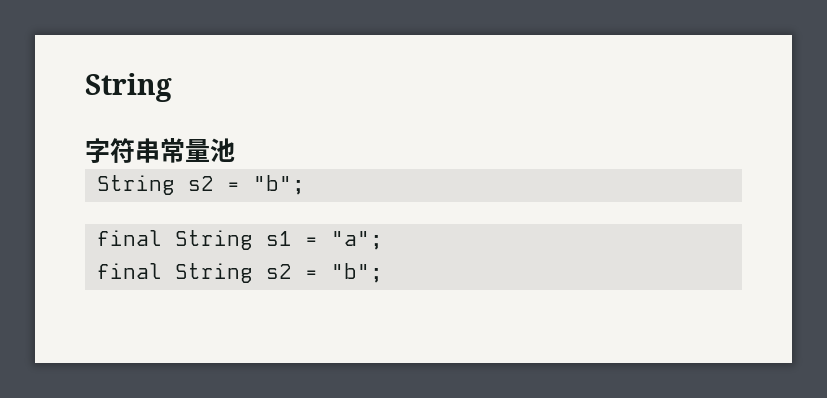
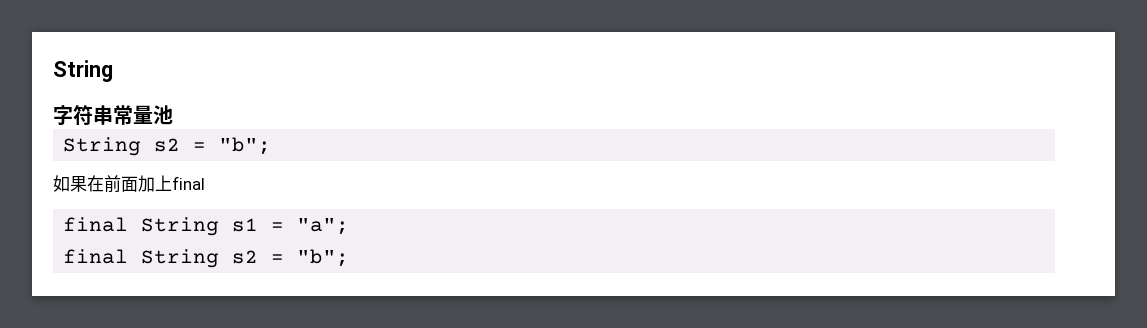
+ 如果在前面加上final

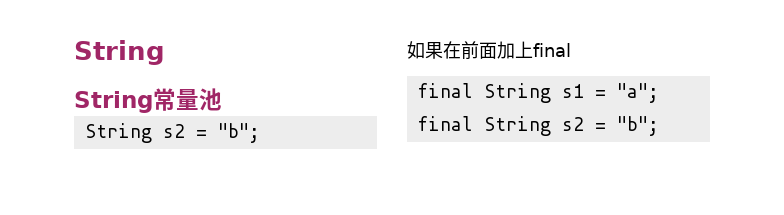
- 字符串常量池
+ String常量池

